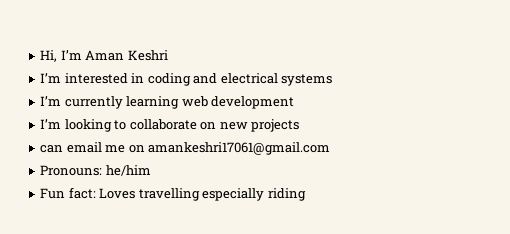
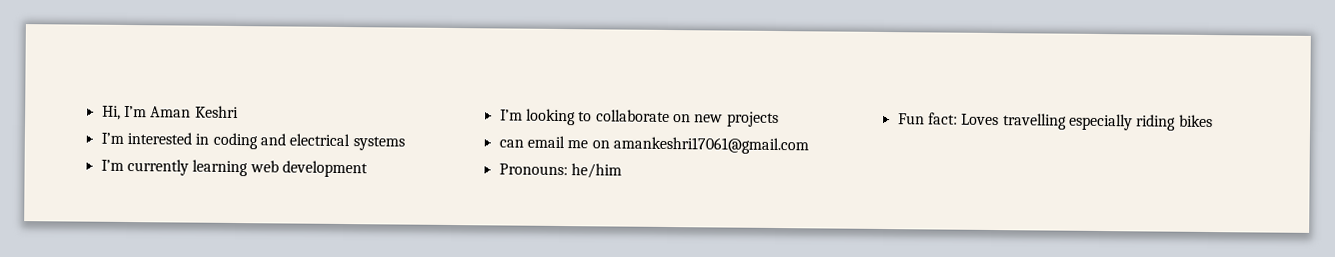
- Fun fact: Loves travelling especially riding
+ Fun fact: Loves travelling especially riding bikes

